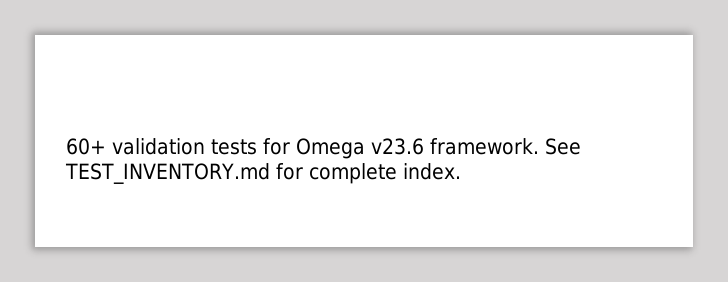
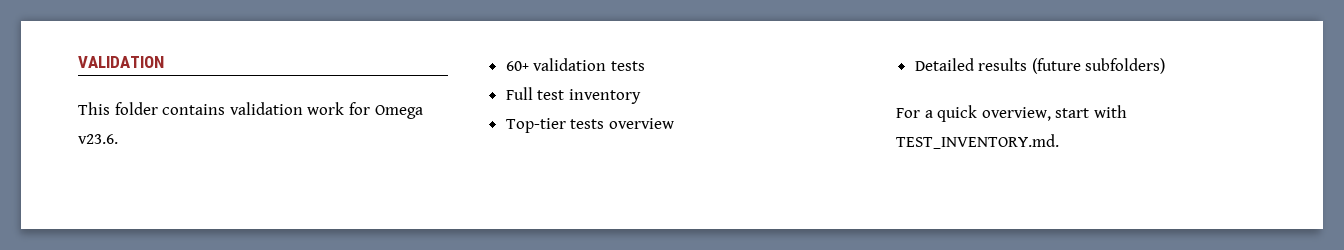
- 60+ validation tests for Omega v23.6 framework. See TEST_INVENTORY.md for complete index.
+ VALIDATION
+ This folder contains validation work for Omega v23.6.
+ 60+ validation tests
+ Full test inventory
+ Top-tier tests overview
+ Detailed results (future subfolders)
+ For a quick overview, start with TEST_INVENTORY.md.

